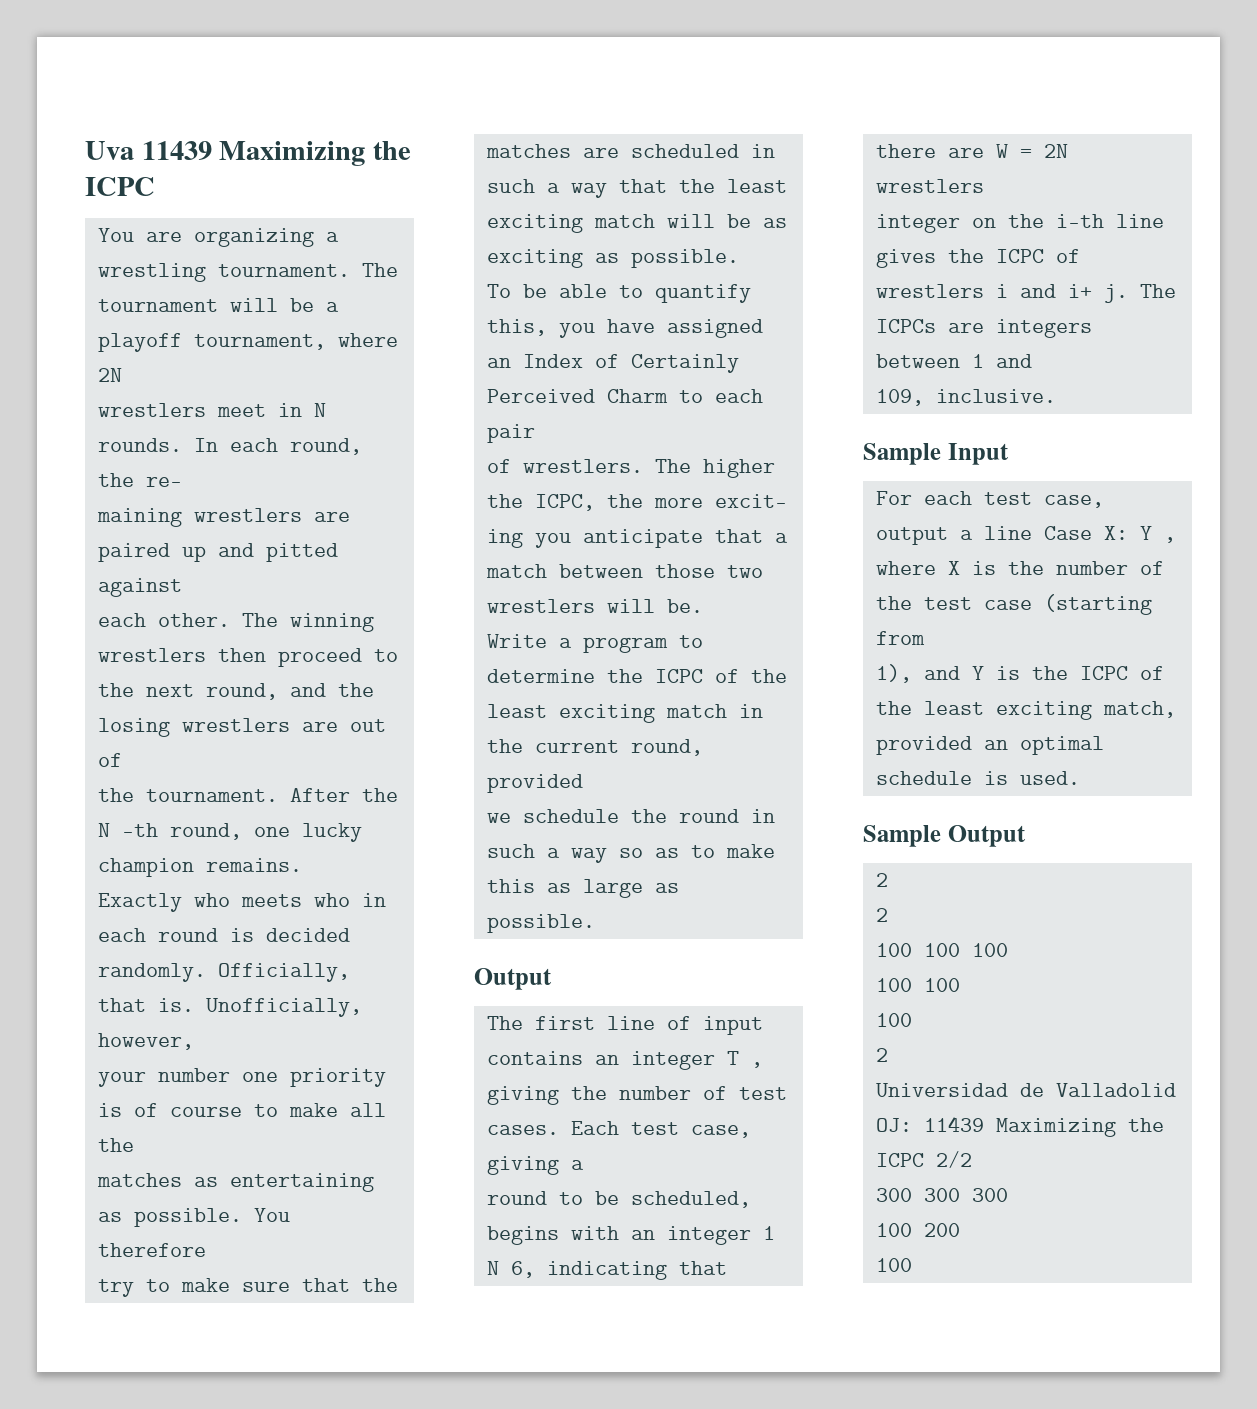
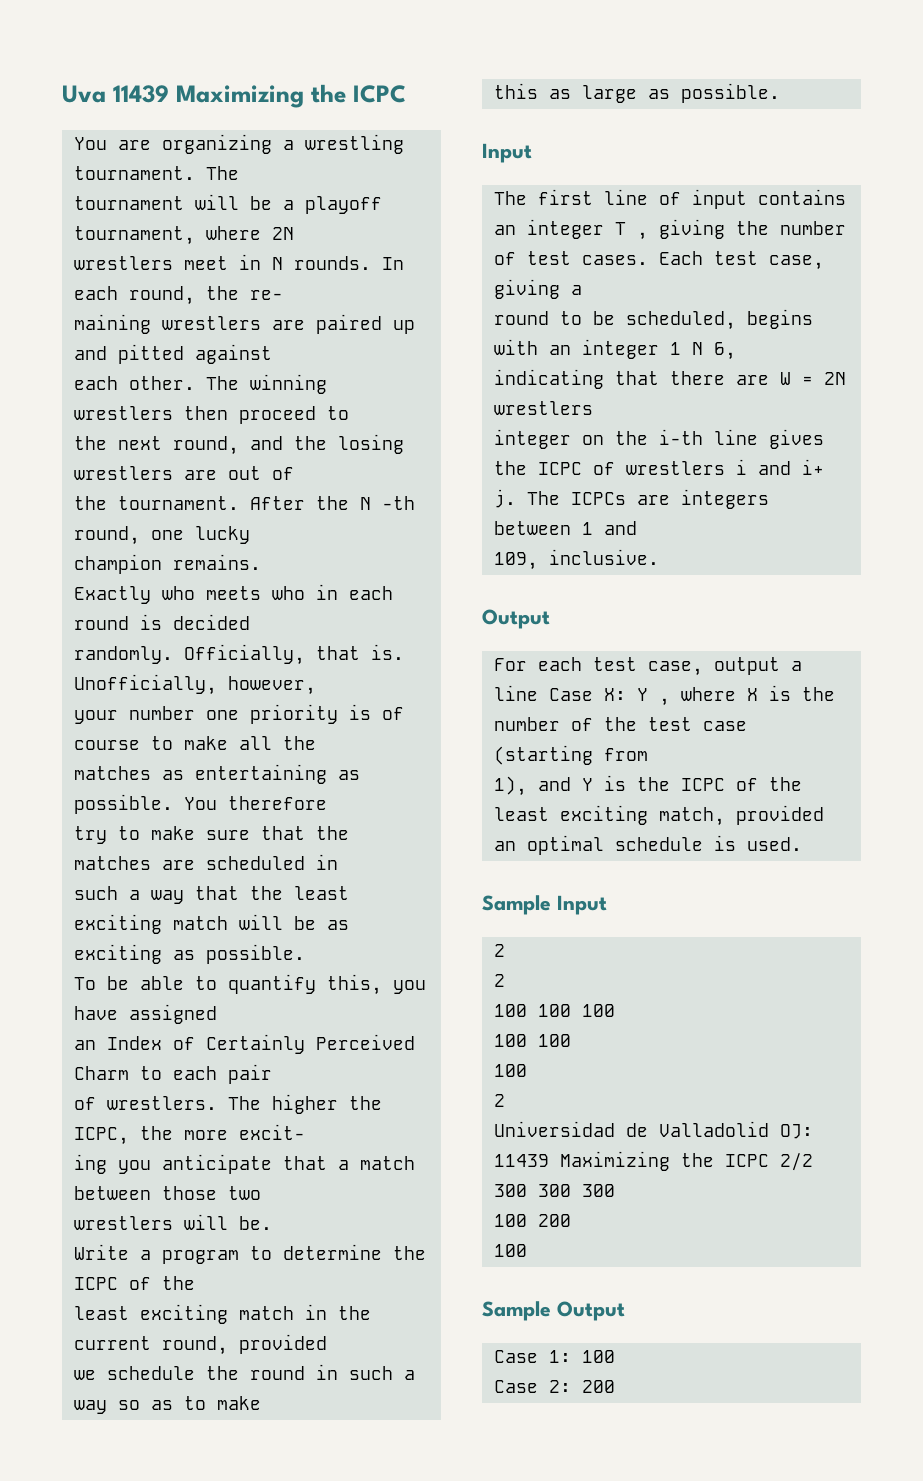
  this as large as possible.
- Output
+ Input
  109, inclusive.
- Sample Input
+ Output
- Sample Output
+ Sample Input
+ Sample Output
+ Case 1: 100
+ Case 2: 200

